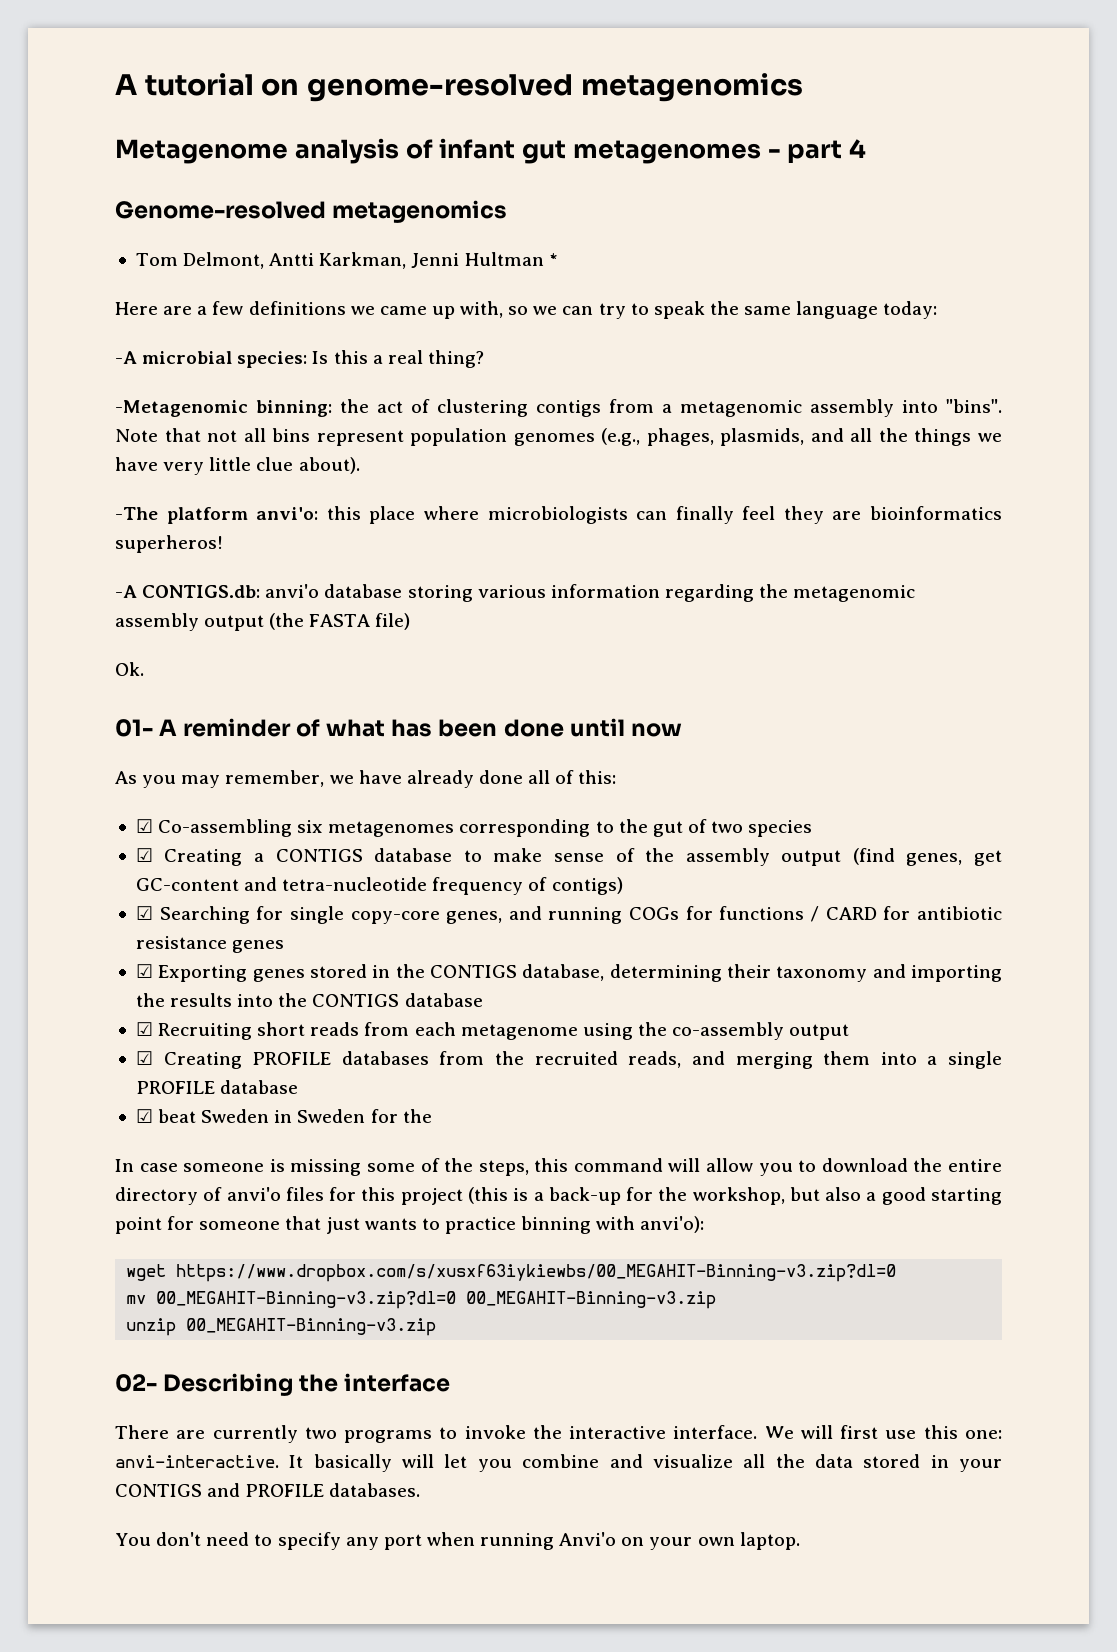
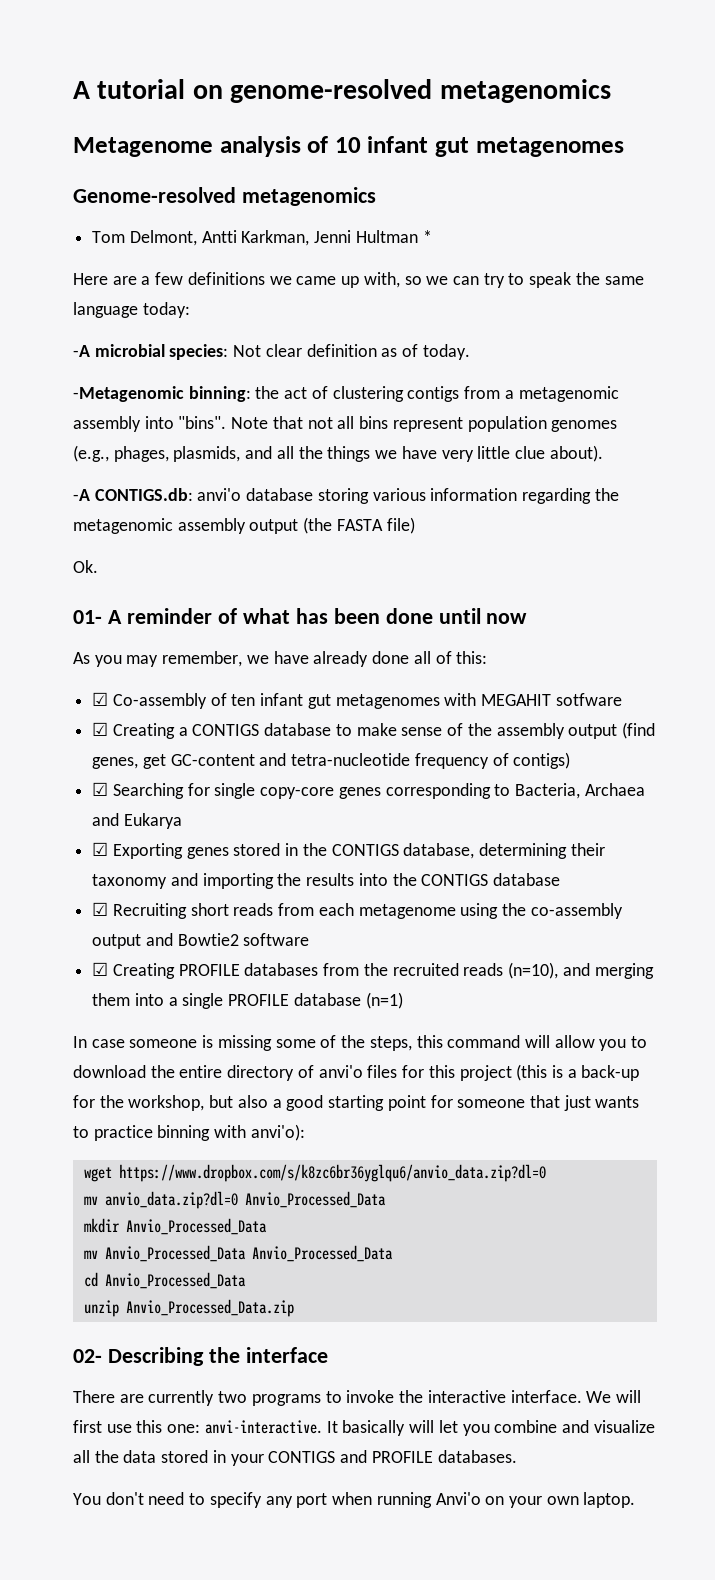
- Metagenome analysis of infant gut metagenomes - part 4
+ Metagenome analysis of 10 infant gut metagenomes
- -A microbial species: Is this a real thing?
+ -A microbial species: Not clear definition as of today.
- -The platform anvi'o: this place where microbiologists can finally feel they are bioinformatics superheros!
- ☑ Co-assembling six metagenomes corresponding to the gut of two species
+ ☑ Co-assembly of ten infant gut metagenomes with MEGAHIT sotfware
- ☑ Searching for single copy-core genes, and running COGs for functions / CARD for antibiotic resistance genes
+ ☑ Searching for single copy-core genes corresponding to Bacteria, Archaea and Eukarya
- ☑ Recruiting short reads from each metagenome using the co-assembly output
+ ☑ Recruiting short reads from each metagenome using the co-assembly output and Bowtie2 software
- ☑ Creating PROFILE databases from the recruited reads, and merging them into a single PROFILE database
- ☑ beat Sweden in Sweden for the
+ ☑ Creating PROFILE databases from the recruited reads (n=10), and merging them into a single PROFILE database (n=1)
- wget https://www.dropbox.com/s/xusxf63iykiewbs/00_MEGAHIT-Binning-v3.zip?dl=0
- mv 00_MEGAHIT-Binning-v3.zip?dl=0 00_MEGAHIT-Binning-v3.zip
+ wget https://www.dropbox.com/s/k8zc6br36yglqu6/anvio_data.zip?dl=0
+ mv anvio_data.zip?dl=0 Anvio_Processed_Data
+ mkdir Anvio_Processed_Data
+ mv Anvio_Processed_Data Anvio_Processed_Data
+ cd Anvio_Processed_Data
- unzip 00_MEGAHIT-Binning-v3.zip
+ unzip Anvio_Processed_Data.zip

